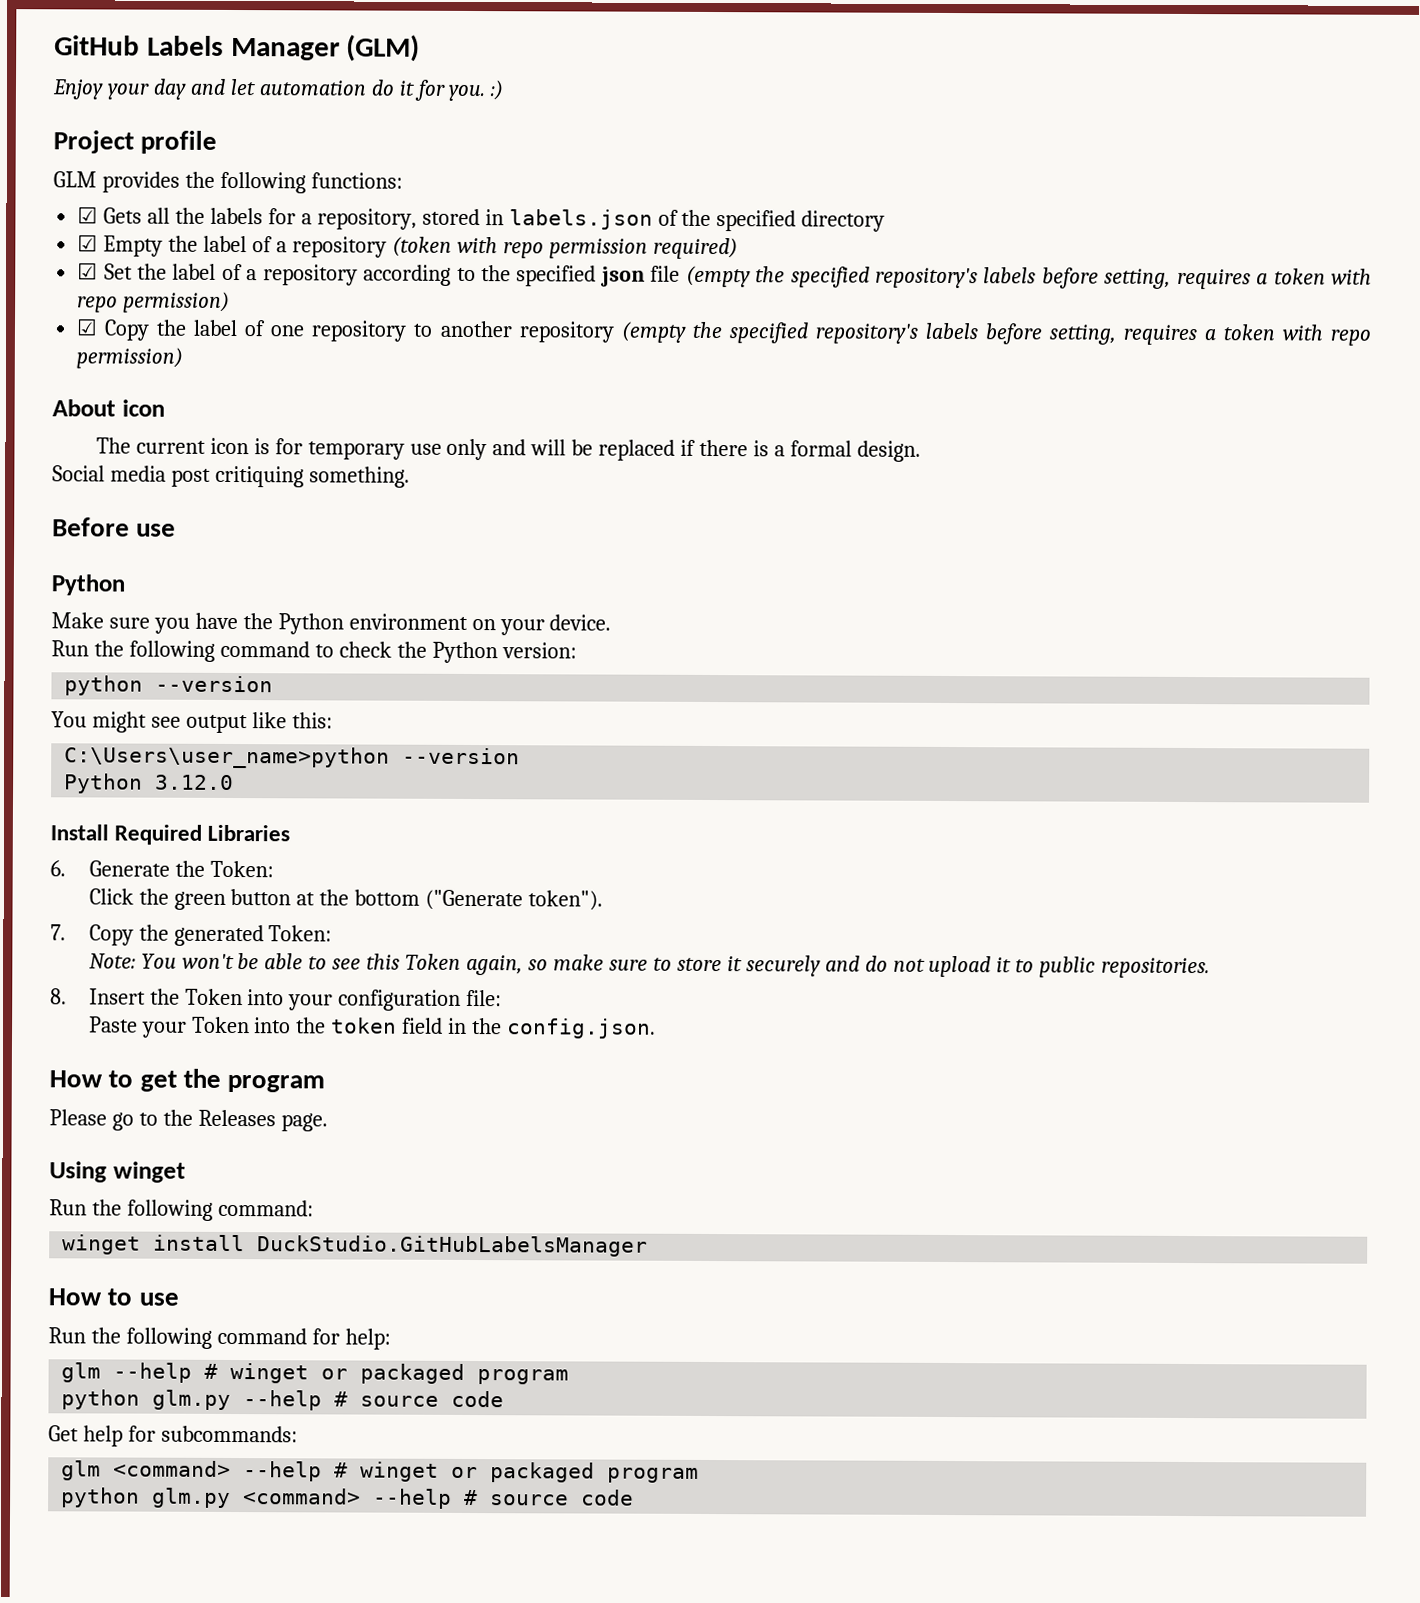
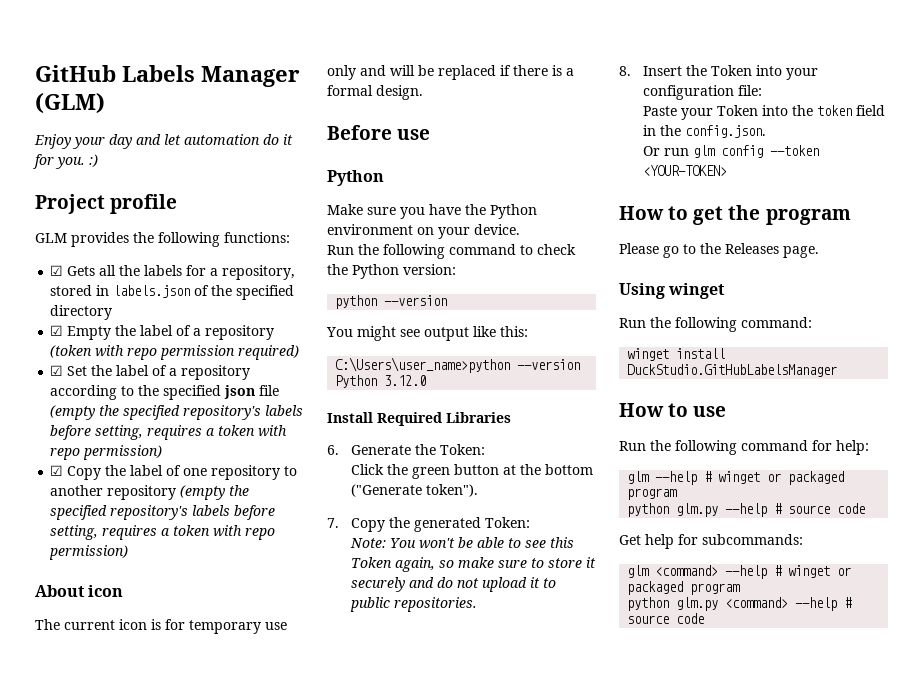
- Social media post critiquing something.
+ Or run glm config --token <YOUR-TOKEN>

